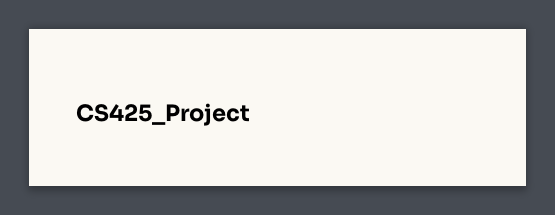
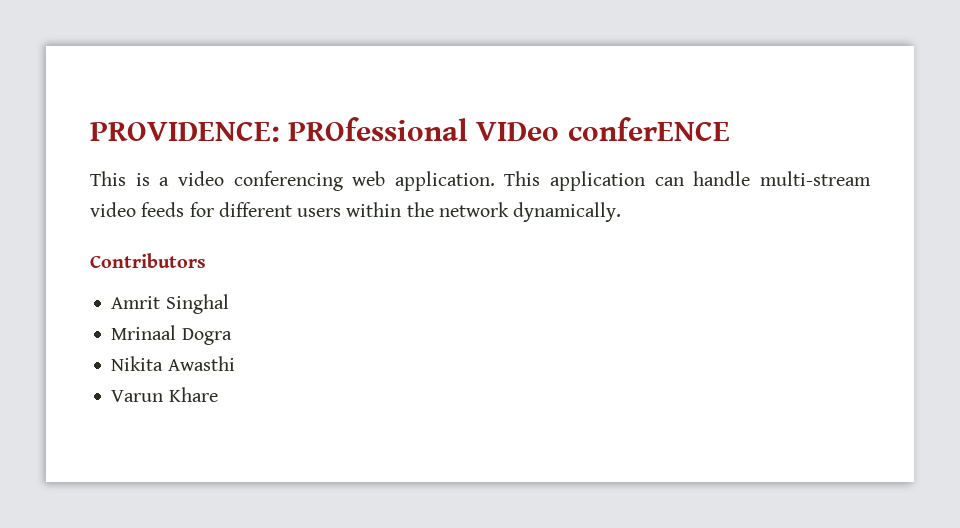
- CS425_Project
+ PROVIDENCE: PROfessional VIDeo conferENCE
+ This is a video conferencing web application. This application can handle multi-stream video feeds for different users within the network dynamically.
+ Contributors
+ Amrit Singhal
+ Mrinaal Dogra
+ Nikita Awasthi
+ Varun Khare

